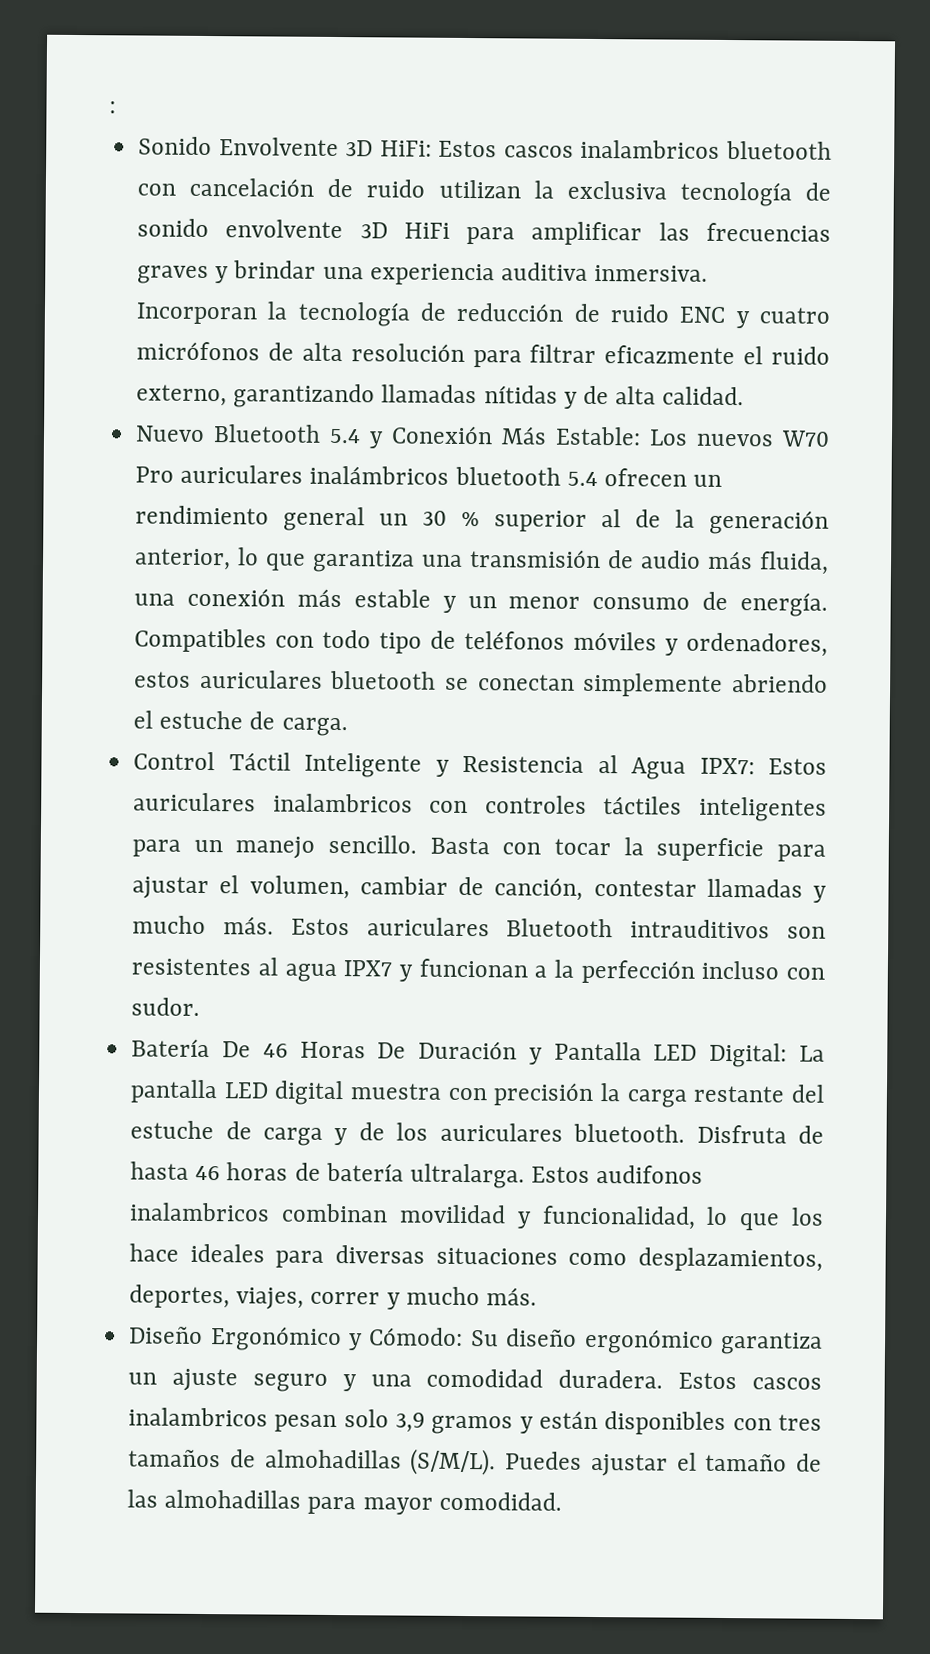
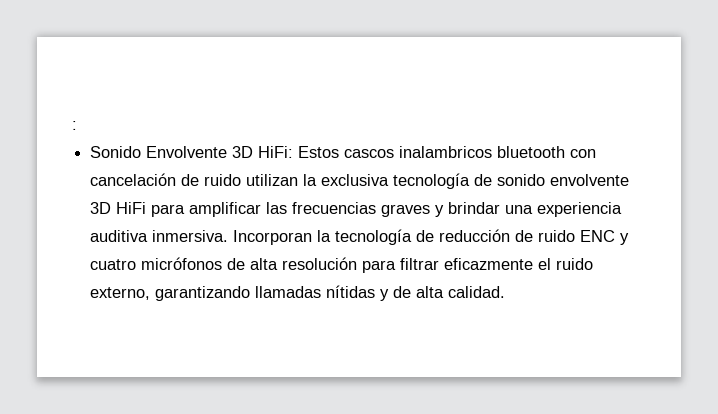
- Nuevo Bluetooth 5.4 y Conexión Más Estable: Los nuevos W70 Pro auriculares inalámbricos bluetooth 5.4 ofrecen un rendimiento general un 30 % superior al de la generación anterior, lo que garantiza una transmisión de audio más fluida, una conexión más estable y un menor consumo de energía. Compatibles con todo tipo de teléfonos móviles y ordenadores, estos auriculares bluetooth se conectan simplemente abriendo el estuche de carga.
- Control Táctil Inteligente y Resistencia al Agua IPX7: Estos auriculares inalambricos con controles táctiles inteligentes para un manejo sencillo. Basta con tocar la superficie para ajustar el volumen, cambiar de canción, contestar llamadas y mucho más. Estos auriculares Bluetooth intrauditivos son resistentes al agua IPX7 y funcionan a la perfección incluso con sudor.
- Batería De 46 Horas De Duración y Pantalla LED Digital: La pantalla LED digital muestra con precisión la carga restante del estuche de carga y de los auriculares bluetooth. Disfruta de hasta 46 horas de batería ultralarga. Estos audifonos inalambricos combinan movilidad y funcionalidad, lo que los hace ideales para diversas situaciones como desplazamientos, deportes, viajes, correr y mucho más.
- Diseño Ergonómico y Cómodo: Su diseño ergonómico garantiza un ajuste seguro y una comodidad duradera. Estos cascos inalambricos pesan solo 3,9 gramos y están disponibles con tres tamaños de almohadillas (S/M/L). Puedes ajustar el tamaño de las almohadillas para mayor comodidad.

